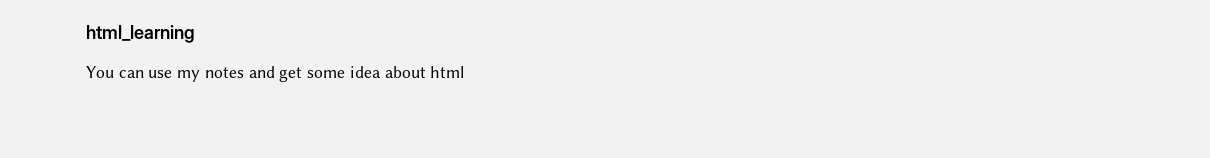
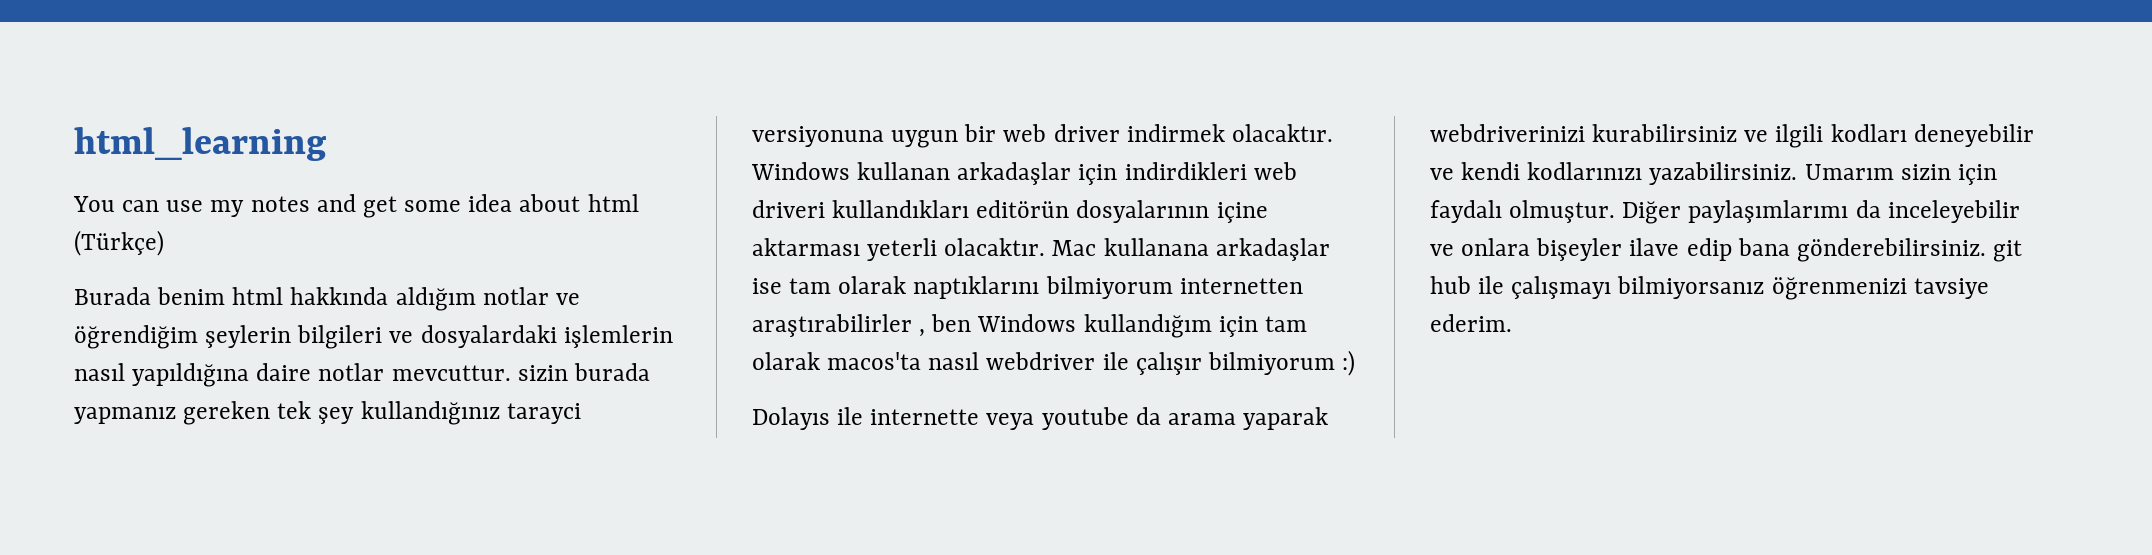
- You can use my notes and get some idea about html
+ You can use my notes and get some idea about html (Türkçe)
+ Burada benim html hakkında aldığım notlar ve öğrendiğim şeylerin bilgileri ve dosyalardaki işlemlerin nasıl yapıldığına daire notlar mevcuttur. sizin burada yapmanız gereken tek şey kullandığınız tarayci versiyonuna uygun bir web driver indirmek olacaktır. Windows kullanan arkadaşlar için indirdikleri web driveri kullandıkları editörün dosyalarının içine aktarması yeterli olacaktır. Mac kullanana arkadaşlar ise tam olarak naptıklarını bilmiyorum internetten araştırabilirler , ben Windows kullandığım için tam olarak macos'ta nasıl webdriver ile çalışır bilmiyorum :)
+ Dolayıs ile internette veya youtube da arama yaparak webdriverinizi kurabilirsiniz ve ilgili kodları deneyebilir ve kendi kodlarınızı yazabilirsiniz. Umarım sizin için faydalı olmuştur. Diğer paylaşımlarımı da inceleyebilir ve onlara bişeyler ilave edip bana gönderebilirsiniz. git hub ile çalışmayı bilmiyorsanız öğrenmenizi tavsiye ederim.

